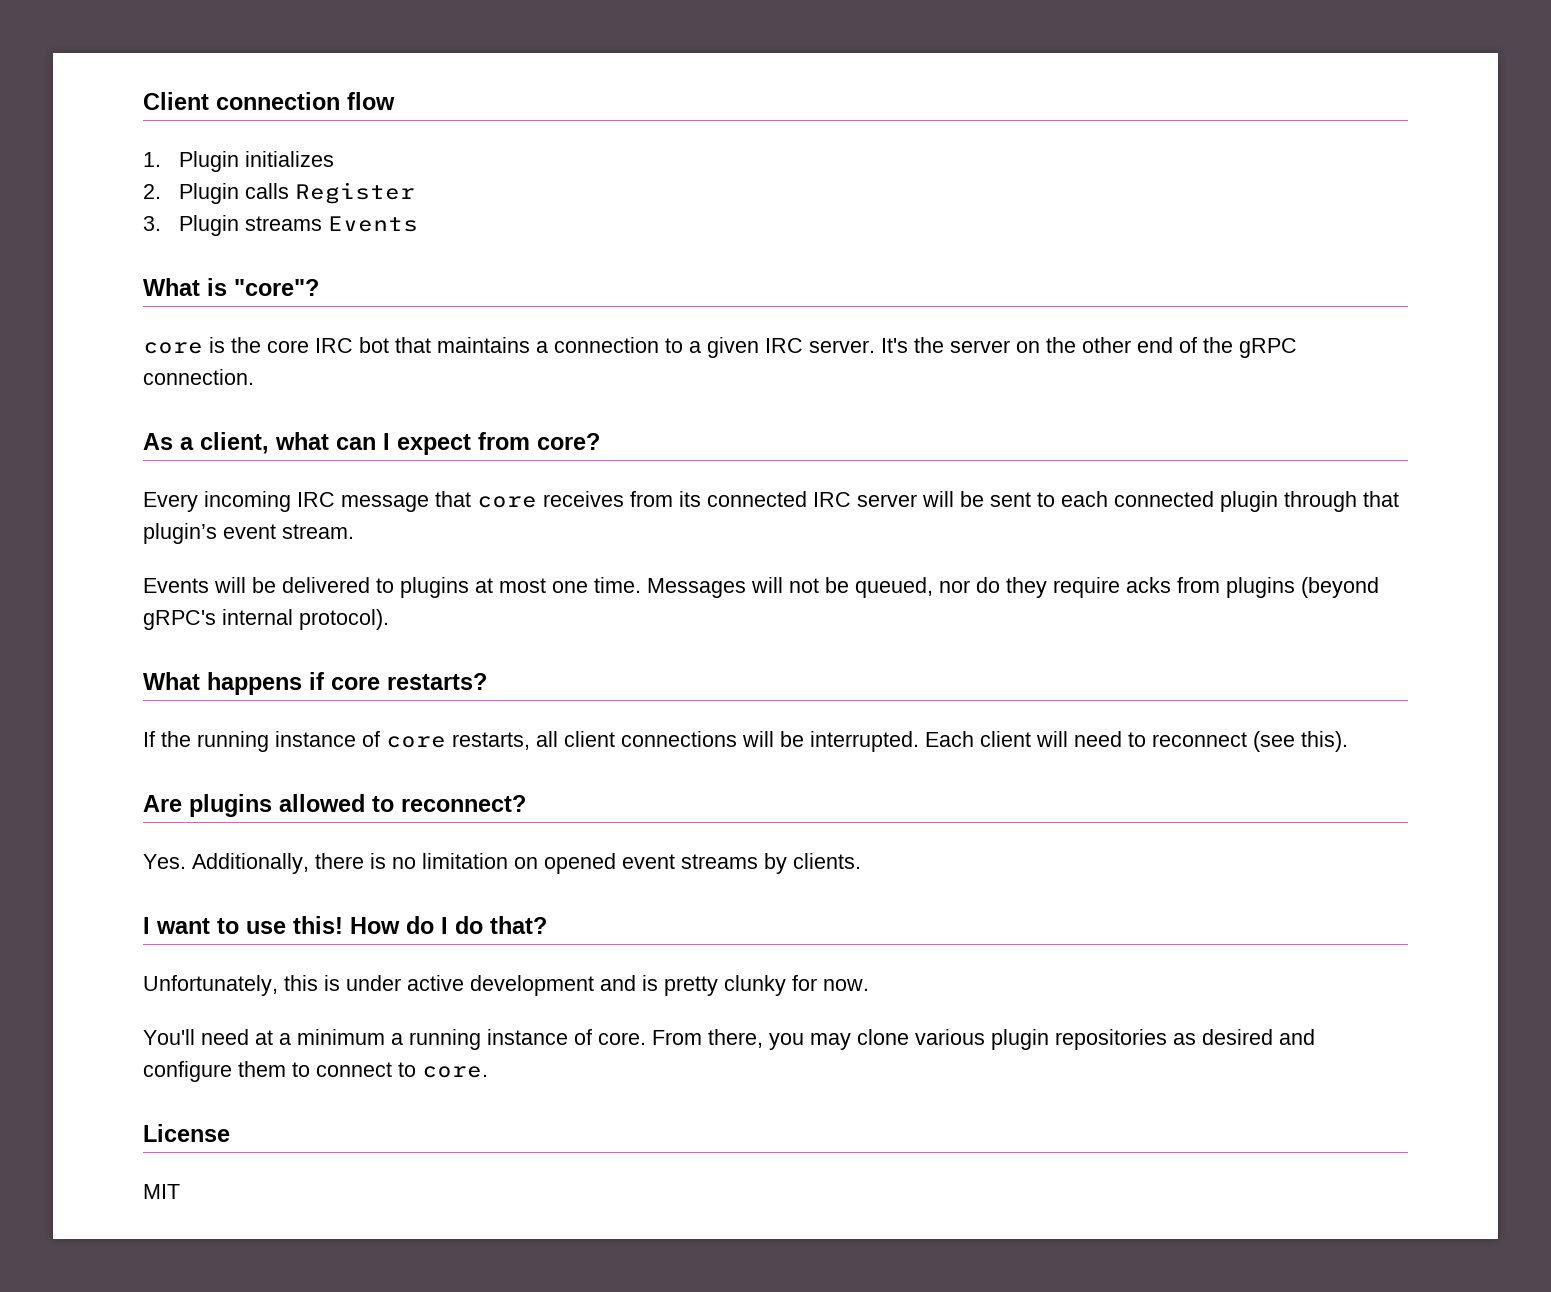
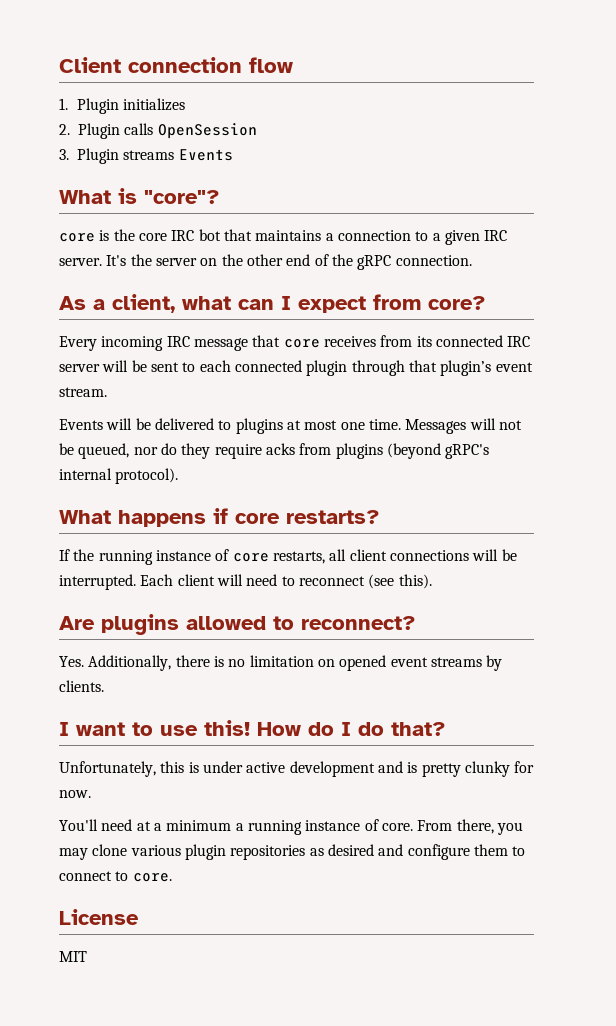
- 2. Plugin calls Register
+ 2. Plugin calls OpenSession

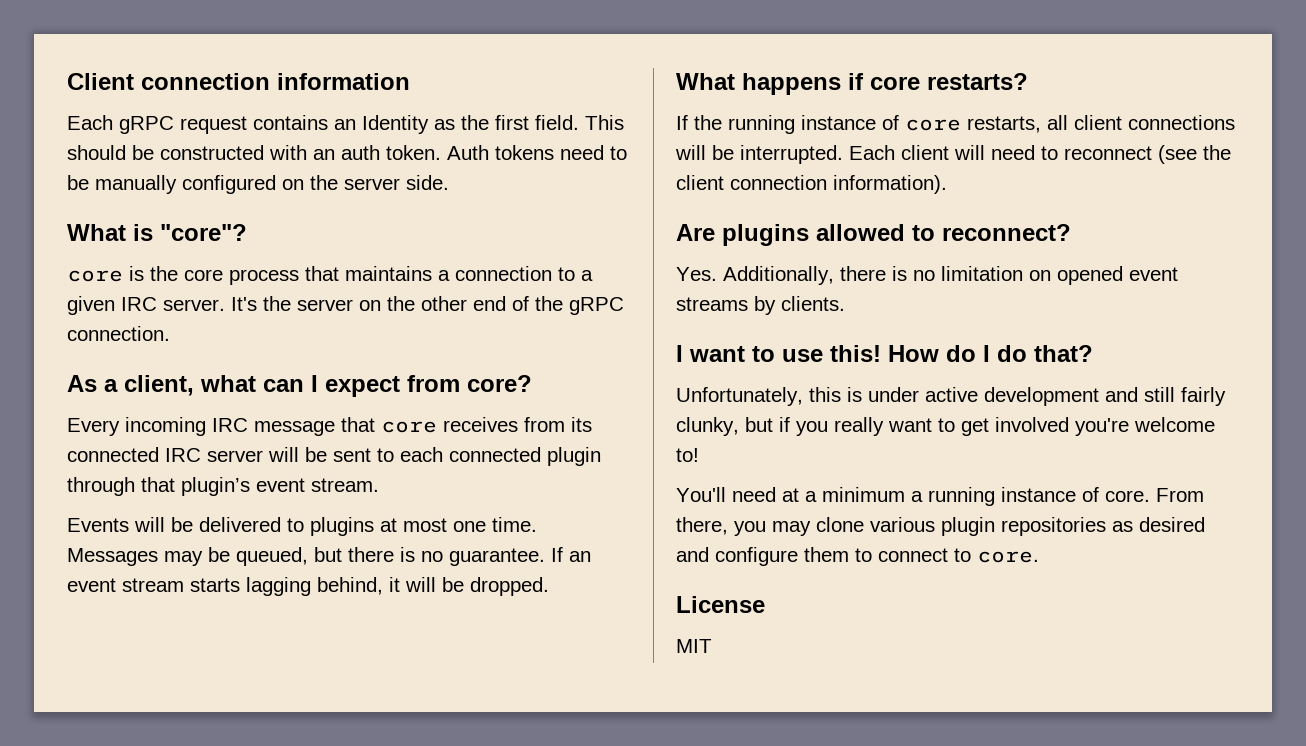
- Client connection flow
- 1. Plugin initializes
- 2. Plugin calls OpenSession
- 3. Plugin streams Events
+ Client connection information
+ Each gRPC request contains an Identity as the first field. This should be constructed with an auth token. Auth tokens need to be manually configured on the server side.
- core is the core IRC bot that maintains a connection to a given IRC server.
+ core is the core process that maintains a connection to a given IRC server.
- Messages will not be queued, nor do they require acks from plugins (beyond gRPC's internal protocol).
+ Messages may be queued, but there is no guarantee. If an event stream starts lagging behind, it will be dropped.
- Each client will need to reconnect (see this).
+ Each client will need to reconnect (see the client connection information).
- Unfortunately, this is under active development and is pretty clunky for now.
+ Unfortunately, this is under active development and still fairly clunky, but if you really want to get involved you're welcome to!

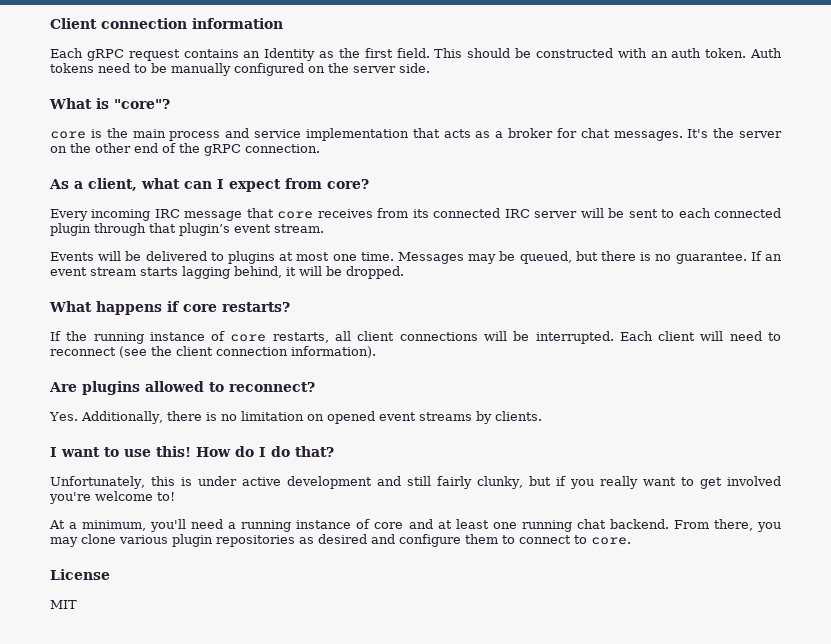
- core is the core process that maintains a connection to a given IRC server.
+ core is the main process and service implementation that acts as a broker for chat messages.
- You'll need at a minimum a running instance of core.
+ At a minimum, you'll need a running instance of core and at least one running chat backend.

